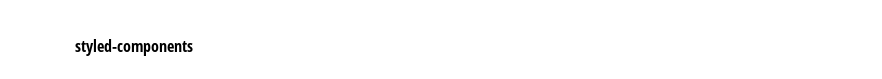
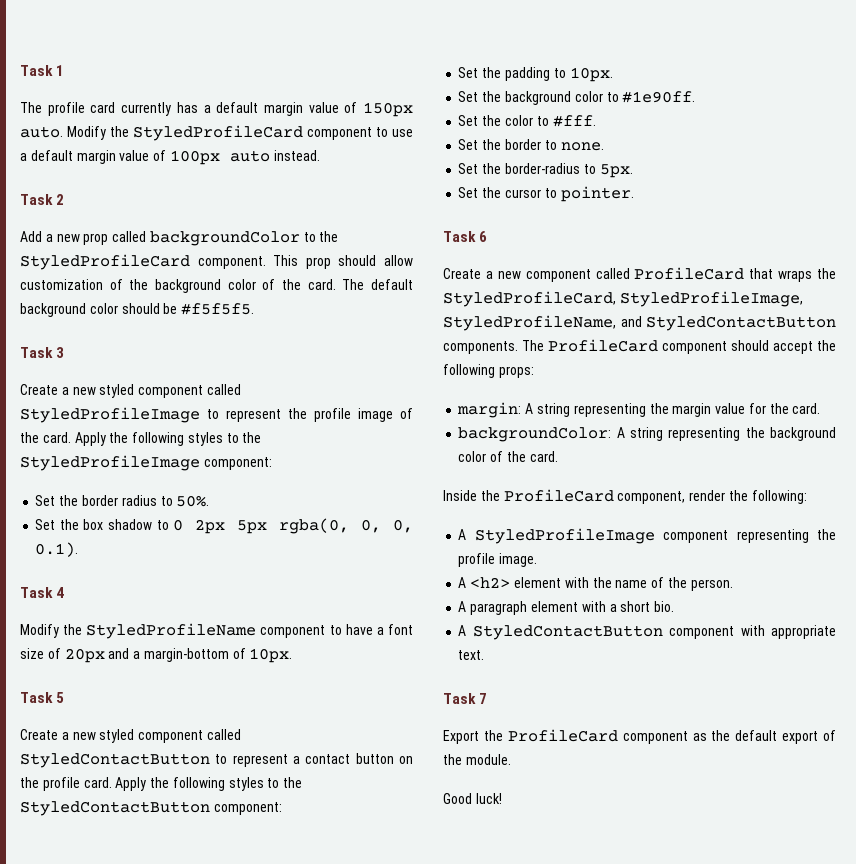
- styled-components
+ Task 1
+ The profile card currently has a default margin value of 150px auto. Modify the StyledProfileCard component to use a default margin value of 100px auto instead.
+ Task 2
+ Add a new prop called backgroundColor to the StyledProfileCard component. This prop should allow customization of the background color of the card. The default background color should be #f5f5f5.
+ Task 3
+ Create a new styled component called StyledProfileImage to represent the profile image of the card. Apply the following styles to the StyledProfileImage component:
+ Set the border radius to 50%.
+ Set the box shadow to 0 2px 5px rgba(0, 0, 0, 0.1).
+ Task 4
+ Modify the StyledProfileName component to have a font size of 20px and a margin-bottom of 10px.
+ Task 5
+ Create a new styled component called StyledContactButton to represent a contact button on the profile card. Apply the following styles to the StyledContactButton component:
+ Set the padding to 10px.
+ Set the background color to #1e90ff.
+ Set the color to #fff.
+ Set the border to none.
+ Set the border-radius to 5px.
+ Set the cursor to pointer.
+ Task 6
+ Create a new component called ProfileCard that wraps the StyledProfileCard, StyledProfileImage, StyledProfileName, and StyledContactButton components. The ProfileCard component should accept the following props:
+ margin: A string representing the margin value for the card.
+ backgroundColor: A string representing the background color of the card.
+ Inside the ProfileCard component, render the following:
+ A StyledProfileImage component representing the profile image.
+ A <h2> element with the name of the person.
+ A paragraph element with a short bio.
+ A StyledContactButton component with appropriate text.
+ Task 7
+ Export the ProfileCard component as the default export of the module.
+ Good luck!

